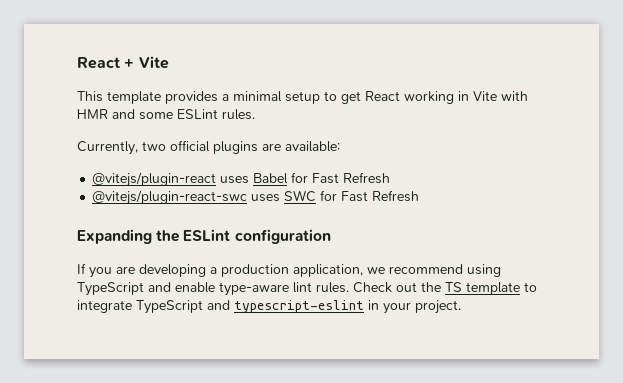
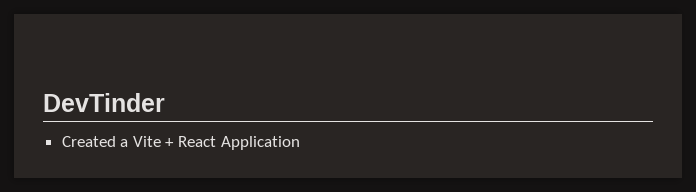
- React + Vite
- This template provides a minimal setup to get React working in Vite with HMR and some ESLint rules.
- Currently, two official plugins are available:
- @vitejs/plugin-react uses Babel for Fast Refresh
- @vitejs/plugin-react-swc uses SWC for Fast Refresh
- Expanding the ESLint configuration
- If you are developing a production application, we recommend using TypeScript and enable type-aware lint rules. Check out the TS template to integrate TypeScript and typescript-eslint in your project.
+ DevTinder
+ Created a Vite + React Application

